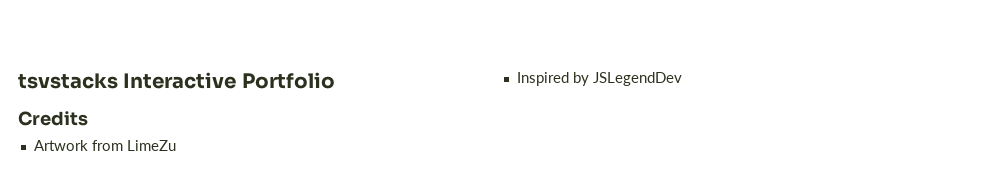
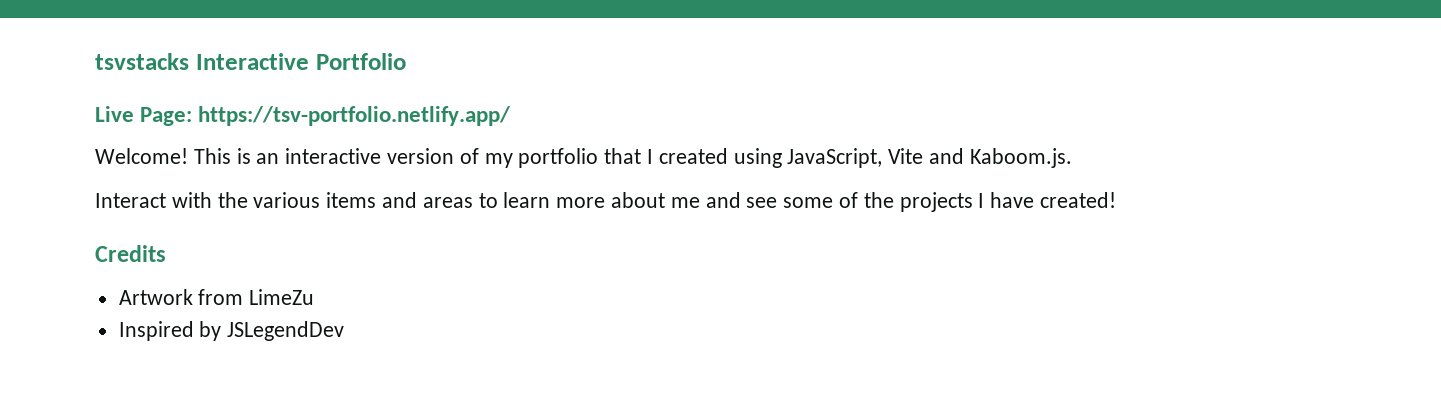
+ Live Page: https://tsv-portfolio.netlify.app/
+ Welcome! This is an interactive version of my portfolio that I created using JavaScript, Vite and Kaboom.js.
+ Interact with the various items and areas to learn more about me and see some of the projects I have created!

